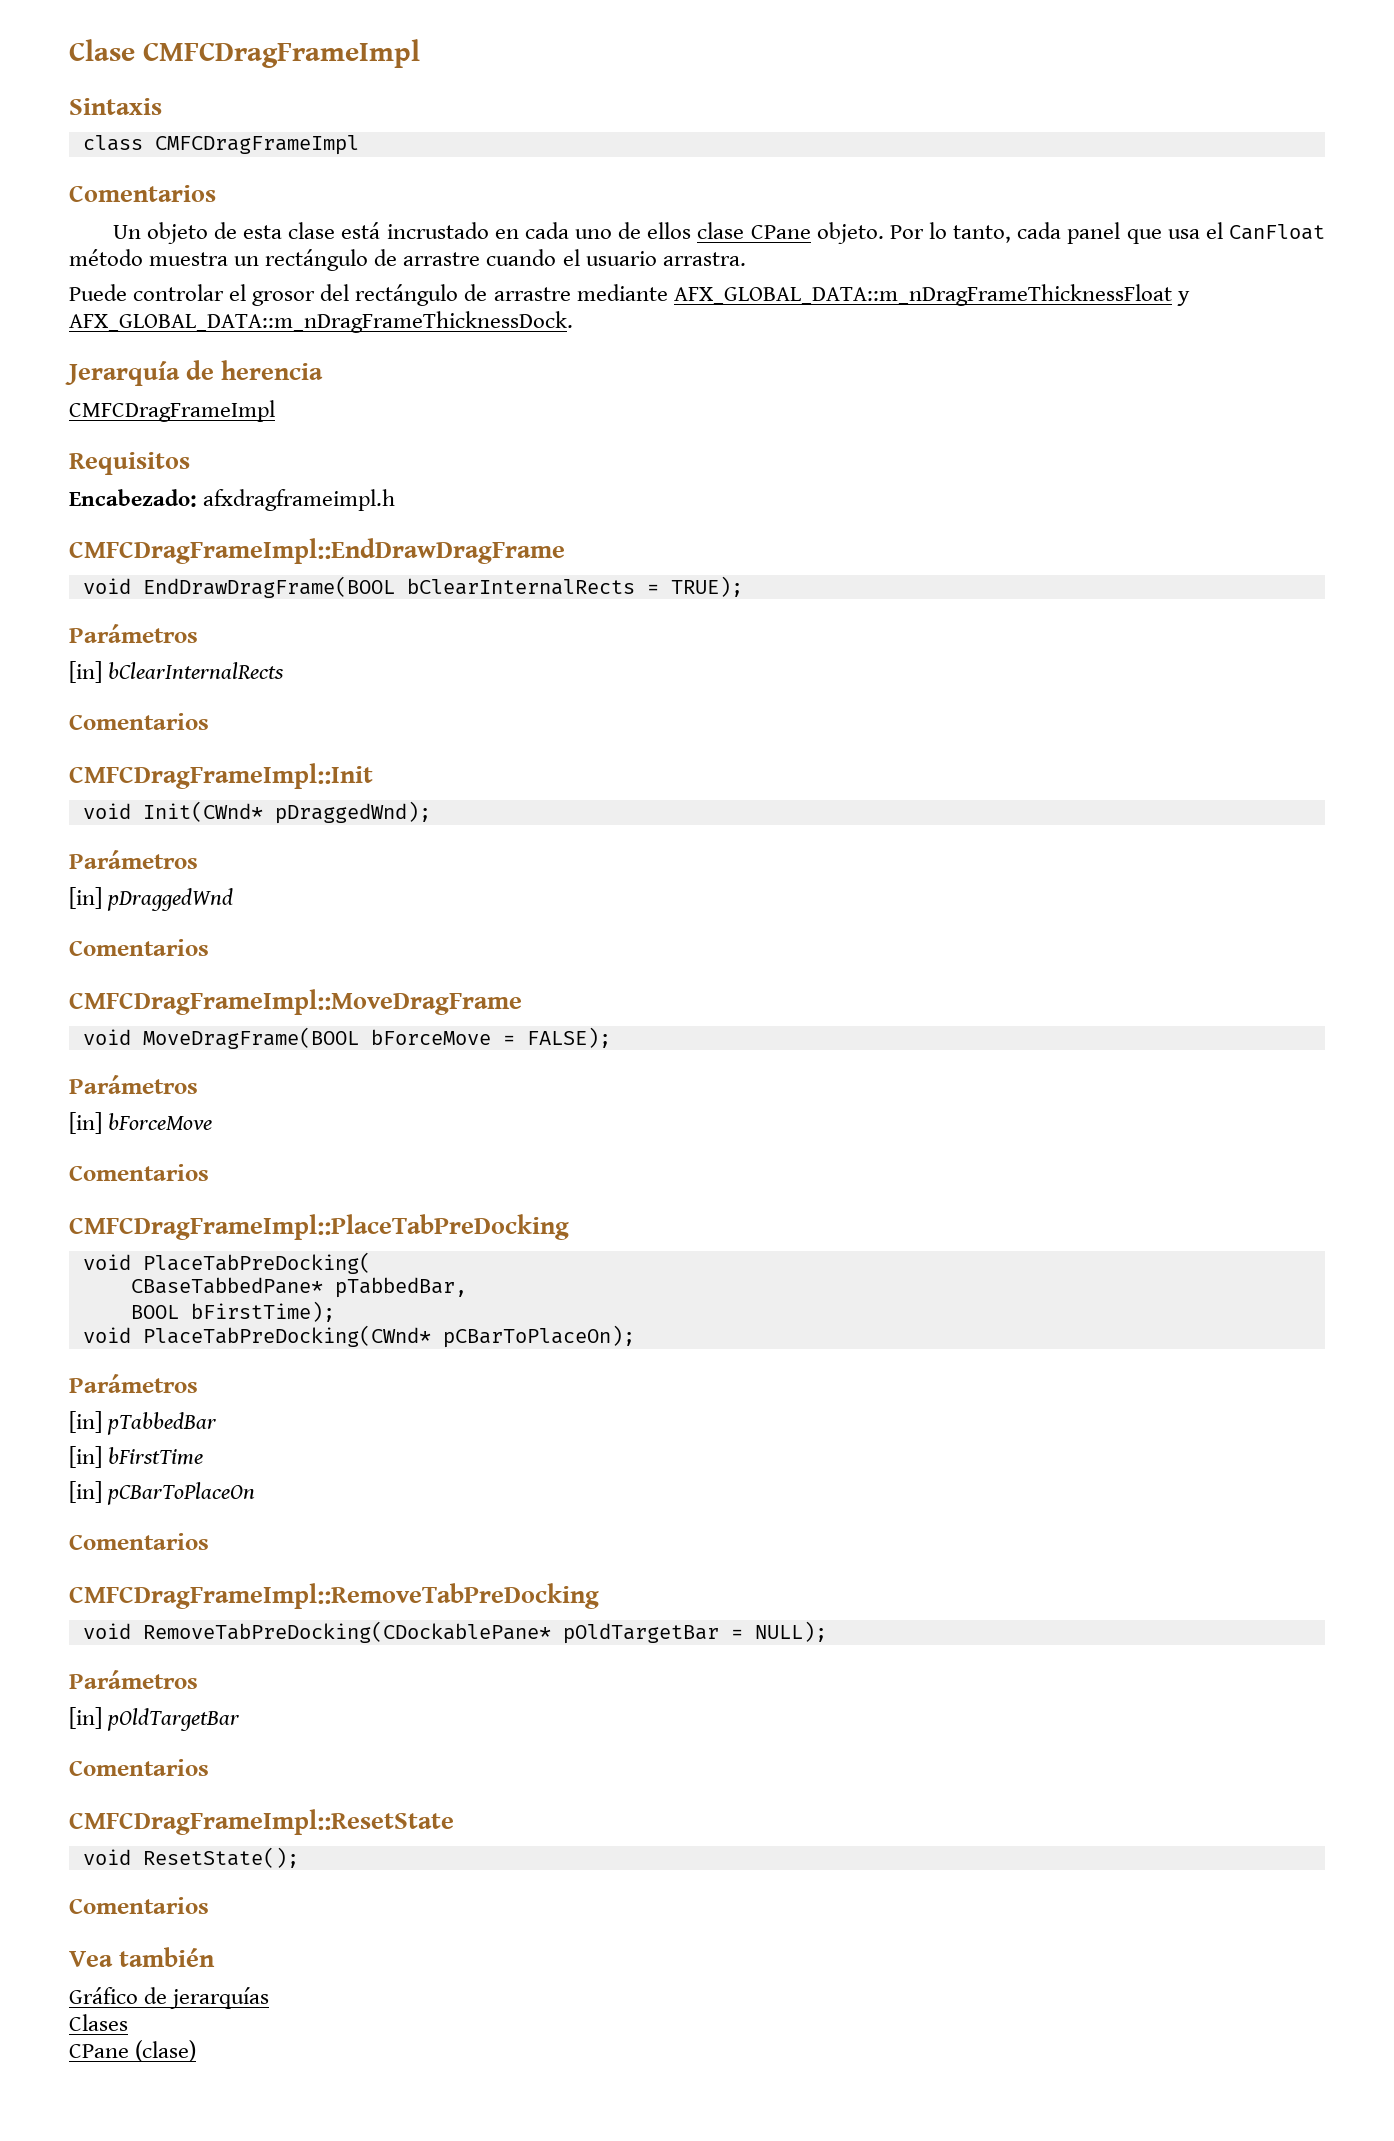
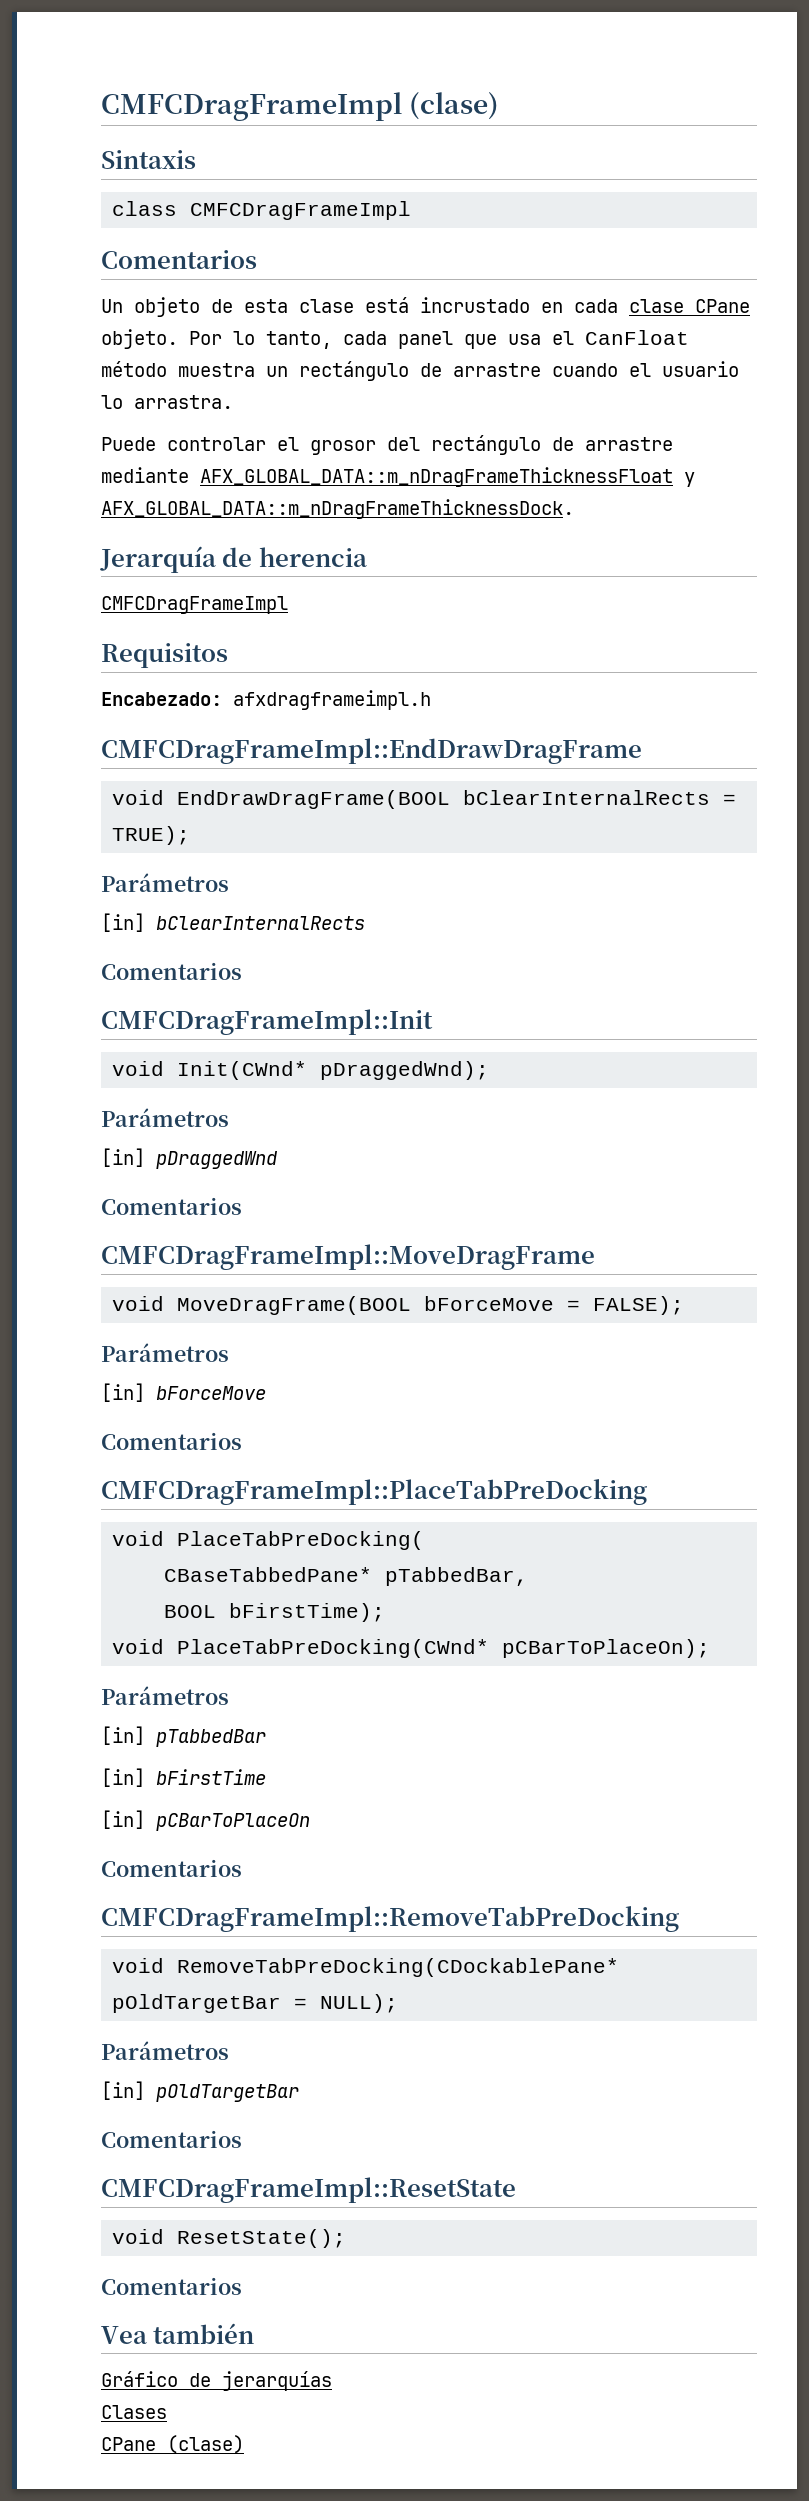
- Clase CMFCDragFrameImpl
+ CMFCDragFrameImpl (clase)
- Un objeto de esta clase está incrustado en cada uno de ellos clase CPane objeto.
+ Un objeto de esta clase está incrustado en cada clase CPane objeto.
- Por lo tanto, cada panel que usa el CanFloat método muestra un rectángulo de arrastre cuando el usuario arrastra.
+ Por lo tanto, cada panel que usa el CanFloat método muestra un rectángulo de arrastre cuando el usuario lo arrastra.

